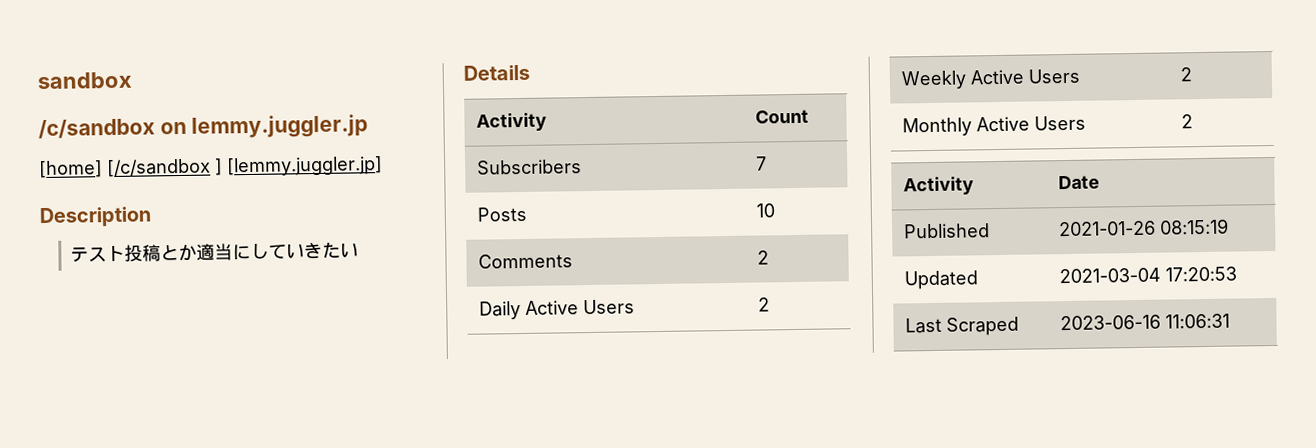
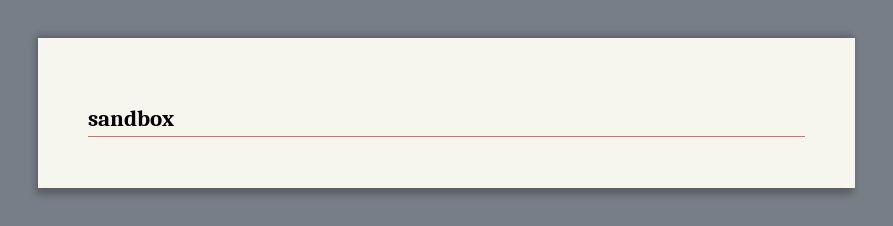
- /c/sandbox on lemmy.juggler.jp
- [home] [/c/sandbox ] [lemmy.juggler.jp]
- Description
- テスト投稿とか適当にしていきたい
- Details
- Activity | Count
- Subscribers | 7
- Posts | 10
- Comments | 2
- Daily Active Users | 2
- Weekly Active Users | 2
- Monthly Active Users | 2
- Activity | Date
- Published | 2021-01-26 08:15:19
- Updated | 2021-03-04 17:20:53
- Last Scraped | 2023-06-16 11:06:31

